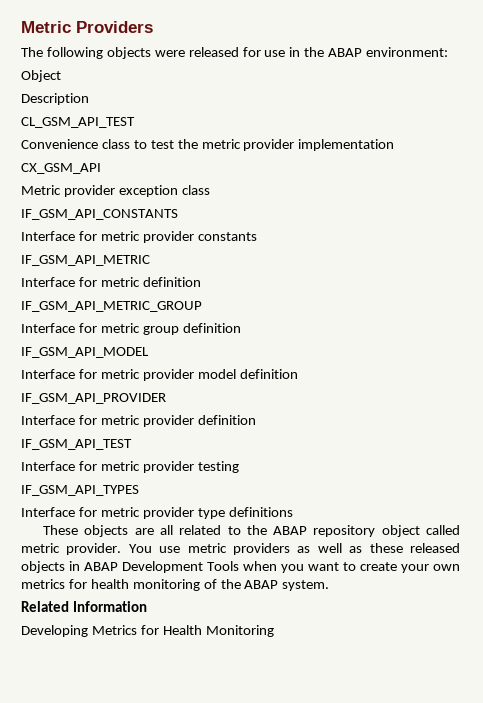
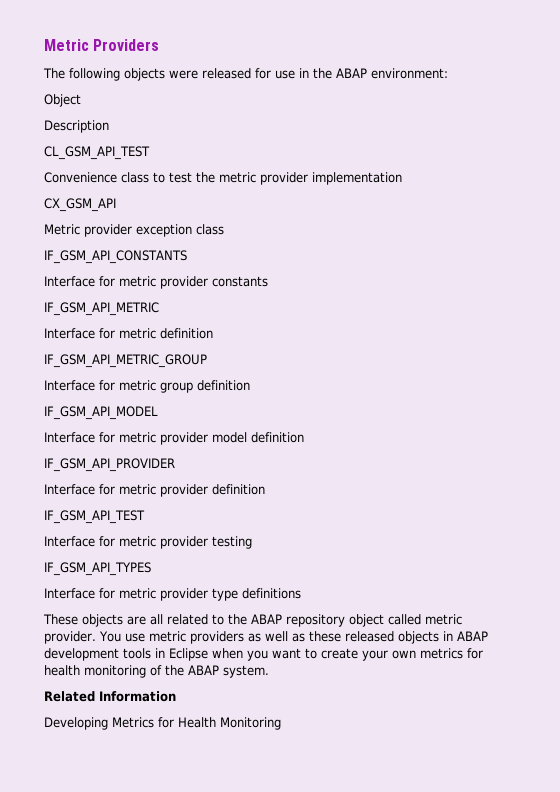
- You use metric providers as well as these released objects in ABAP Development Tools when you want to create your own metrics for health monitoring of the ABAP system.
+ You use metric providers as well as these released objects in ABAP development tools in Eclipse when you want to create your own metrics for health monitoring of the ABAP system.

